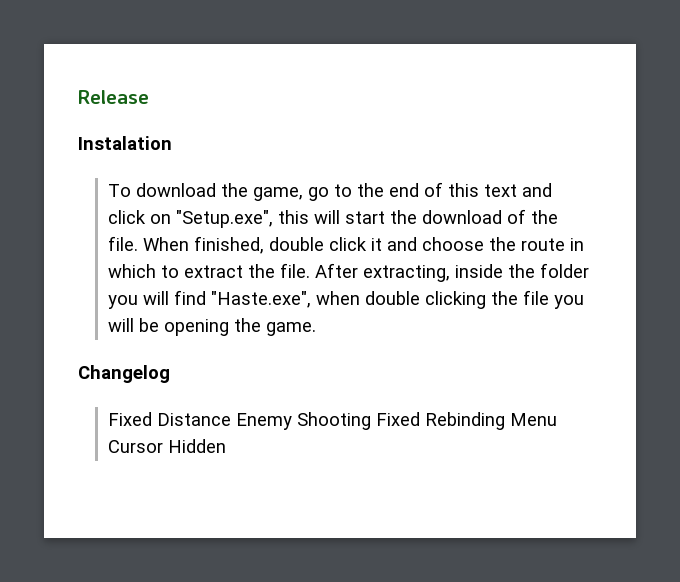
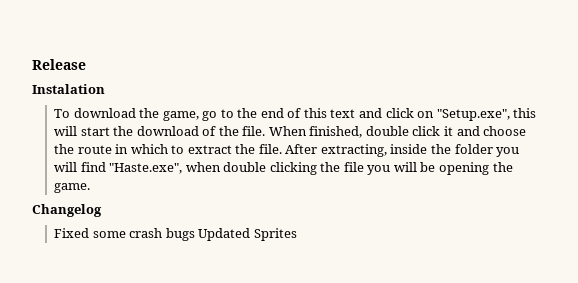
- Fixed Distance Enemy Shooting Fixed Rebinding Menu Cursor Hidden
+ Fixed some crash bugs Updated Sprites

